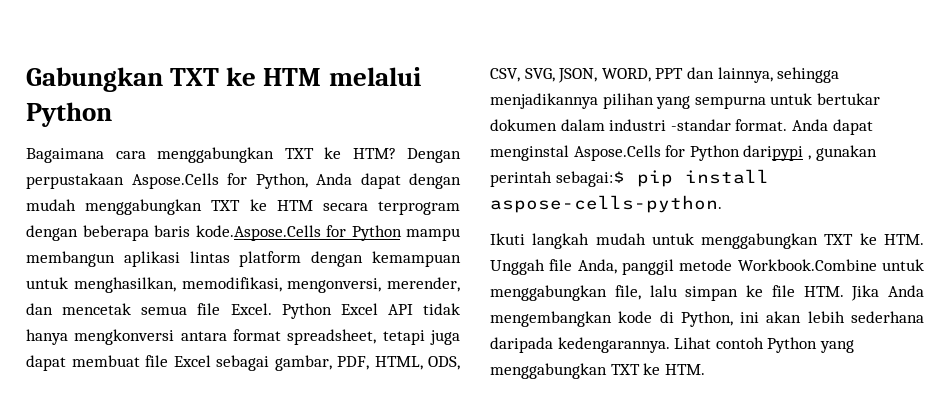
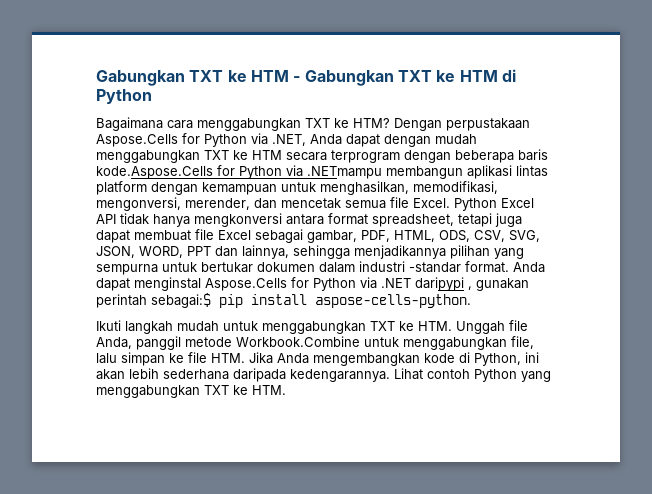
- Gabungkan TXT ke HTM melalui Python
+ Gabungkan TXT ke HTM - Gabungkan TXT ke HTM di Python
- Dengan perpustakaan Aspose.Cells for Python, Anda dapat dengan mudah menggabungkan TXT ke HTM secara terprogram dengan beberapa baris kode.Aspose.Cells for Python mampu membangun aplikasi lintas platform dengan kemampuan untuk menghasilkan, memodifikasi, mengonversi, merender, dan mencetak semua file Excel.
+ Dengan perpustakaan Aspose.Cells for Python via .NET, Anda dapat dengan mudah menggabungkan TXT ke HTM secara terprogram dengan beberapa baris kode.Aspose.Cells for Python via .NETmampu membangun aplikasi lintas platform dengan kemampuan untuk menghasilkan, memodifikasi, mengonversi, merender, dan mencetak semua file Excel.
- Anda dapat menginstal Aspose.Cells for Python daripypi , gunakan perintah sebagai:$ pip install aspose-cells-python.
+ Anda dapat menginstal Aspose.Cells for Python via .NET daripypi , gunakan perintah sebagai:$ pip install aspose-cells-python.

